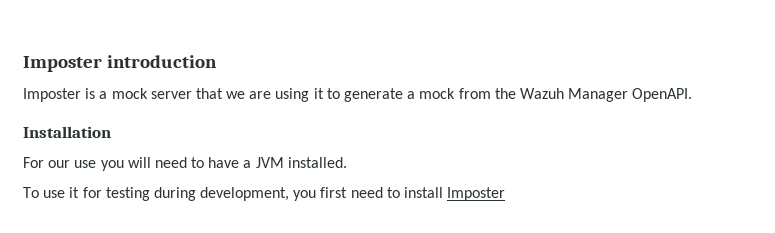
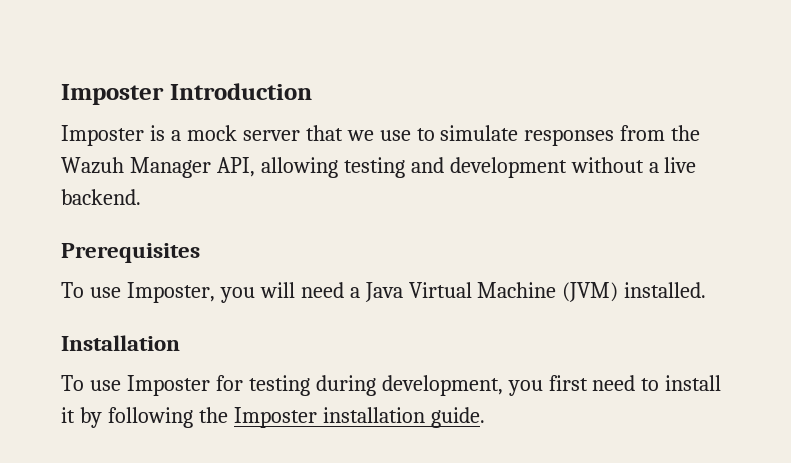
- Imposter introduction
+ Imposter Introduction
- Imposter is a mock server that we are using it to generate a mock from the Wazuh Manager OpenAPI.
+ Imposter is a mock server that we use to simulate responses from the Wazuh Manager API, allowing testing and development without a live backend.
+ Prerequisites
+ To use Imposter, you will need a Java Virtual Machine (JVM) installed.
  Installation
- For our use you will need to have a JVM installed.
- To use it for testing during development, you first need to install Imposter
+ To use Imposter for testing during development, you first need to install it by following the Imposter installation guide.

